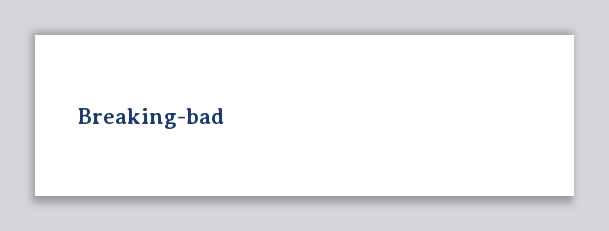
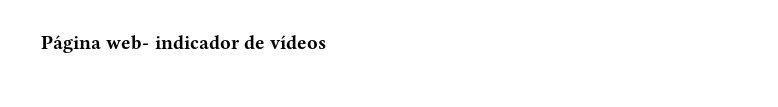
- Breaking-bad
+ Página web- indicador de vídeos

